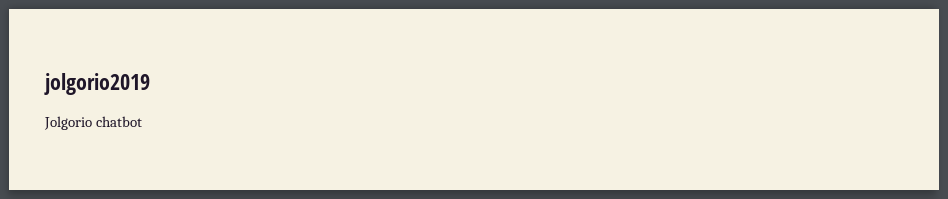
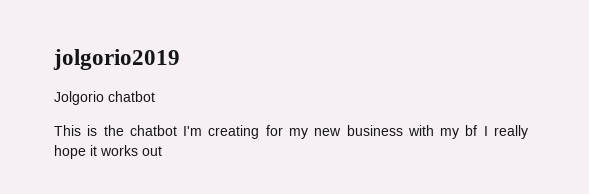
+ This is the chatbot I'm creating for my new business with my bf I really hope it works out

